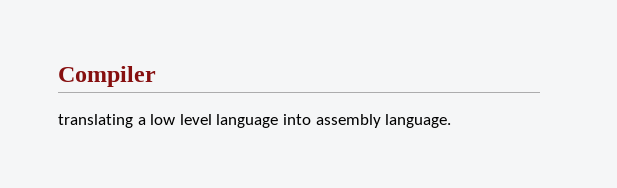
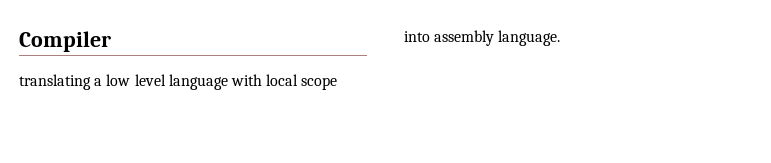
- translating a low level language into assembly language.
+ translating a low level language with local scope into assembly language.

